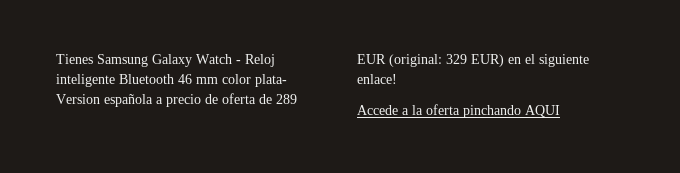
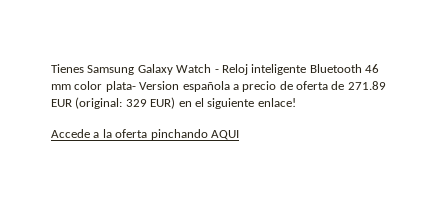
- Tienes Samsung Galaxy Watch - Reloj inteligente Bluetooth 46 mm color plata- Version española a precio de oferta de 289 EUR (original: 329 EUR) en el siguiente enlace!
+ Tienes Samsung Galaxy Watch - Reloj inteligente Bluetooth 46 mm color plata- Version española a precio de oferta de 271.89 EUR (original: 329 EUR) en el siguiente enlace!

